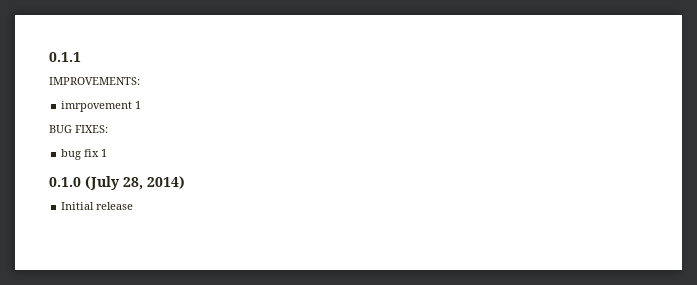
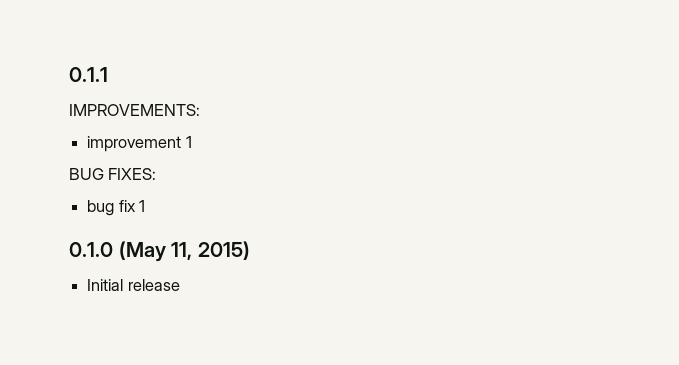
- imrpovement 1
+ improvement 1
- 0.1.0 (July 28, 2014)
+ 0.1.0 (May 11, 2015)

